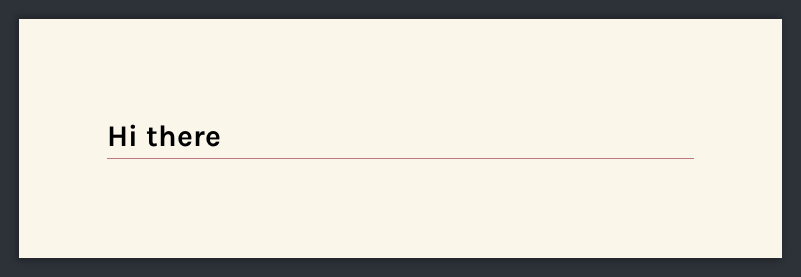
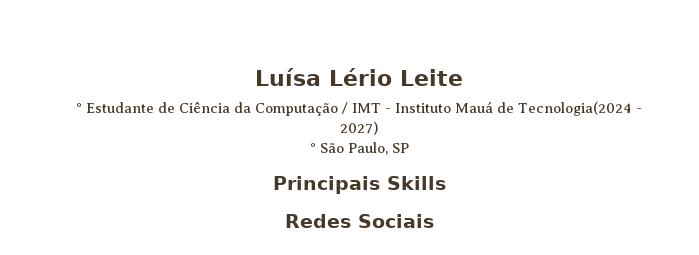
- Hi there
+ Luísa Lério Leite
+ ° Estudante de Ciência da Computação / IMT - Instituto Mauá de Tecnologia(2024 - 2027)
+ ° São Paulo, SP
+ Principais Skills
+ Redes Sociais

